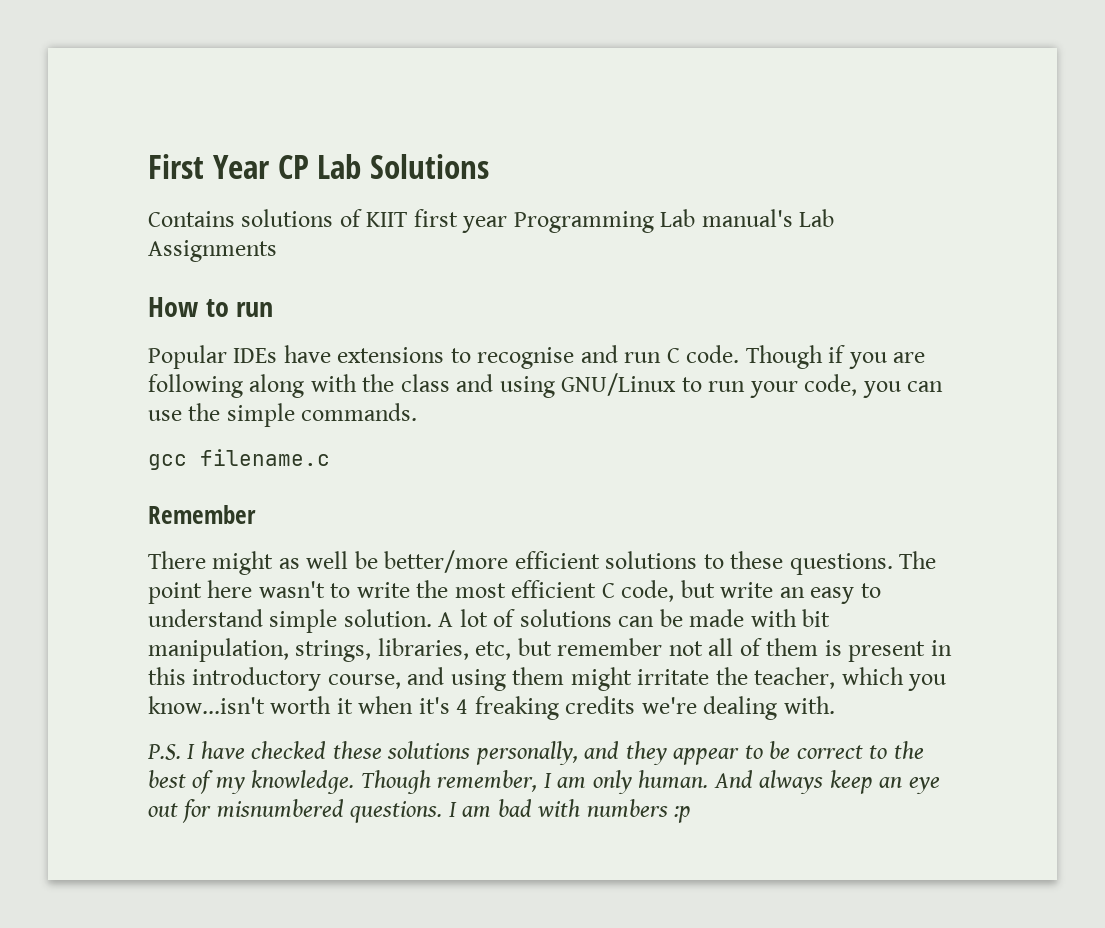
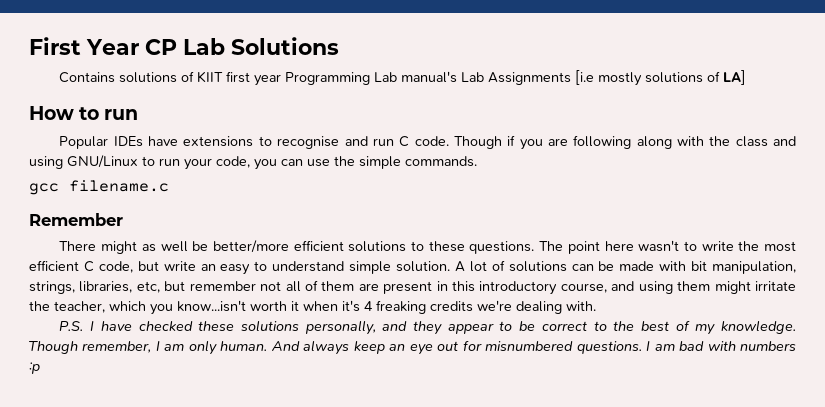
- Contains solutions of KIIT first year Programming Lab manual's Lab Assignments
+ Contains solutions of KIIT first year Programming Lab manual's Lab Assignments [i.e mostly solutions of LA]
- A lot of solutions can be made with bit manipulation, strings, libraries, etc, but remember not all of them is present in this introductory course, and using them might irritate the teacher, which you know...isn't worth it when it's 4 freaking credits we're dealing with.
+ A lot of solutions can be made with bit manipulation, strings, libraries, etc, but remember not all of them are present in this introductory course, and using them might irritate the teacher, which you know...isn't worth it when it's 4 freaking credits we're dealing with.

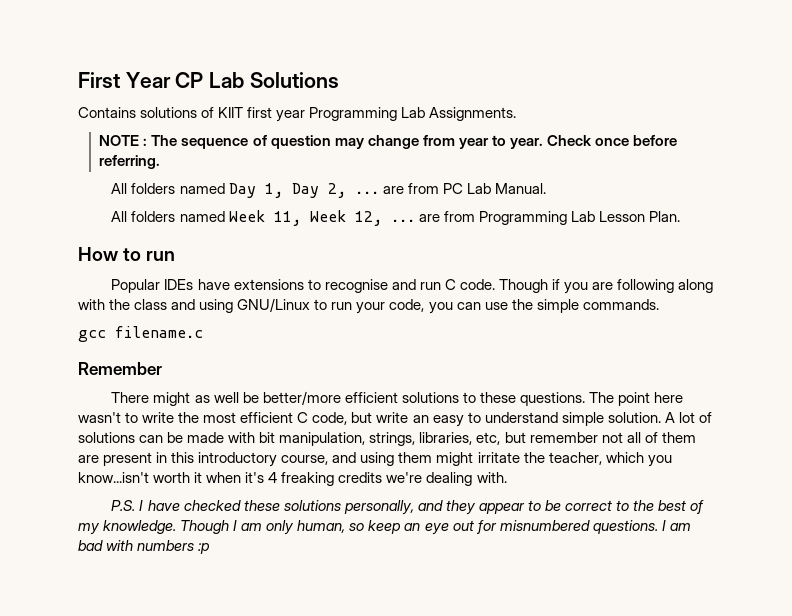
- Contains solutions of KIIT first year Programming Lab manual's Lab Assignments [i.e mostly solutions of LA]
+ Contains solutions of KIIT first year Programming Lab Assignments.
+ NOTE : The sequence of question may change from year to year. Check once before referring.
+ All folders named Day 1, Day 2, ... are from PC Lab Manual.
+ All folders named Week 11, Week 12, ... are from Programming Lab Lesson Plan.
- Though remember, I am only human. And always keep an eye out for misnumbered questions.
+ Though I am only human, so keep an eye out for misnumbered questions.

